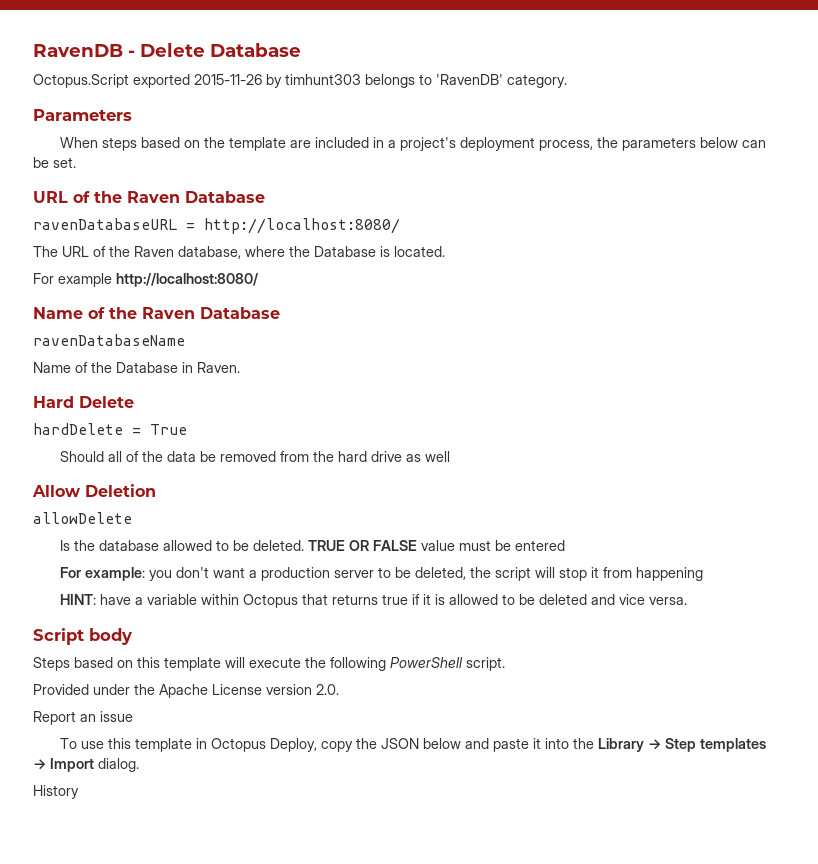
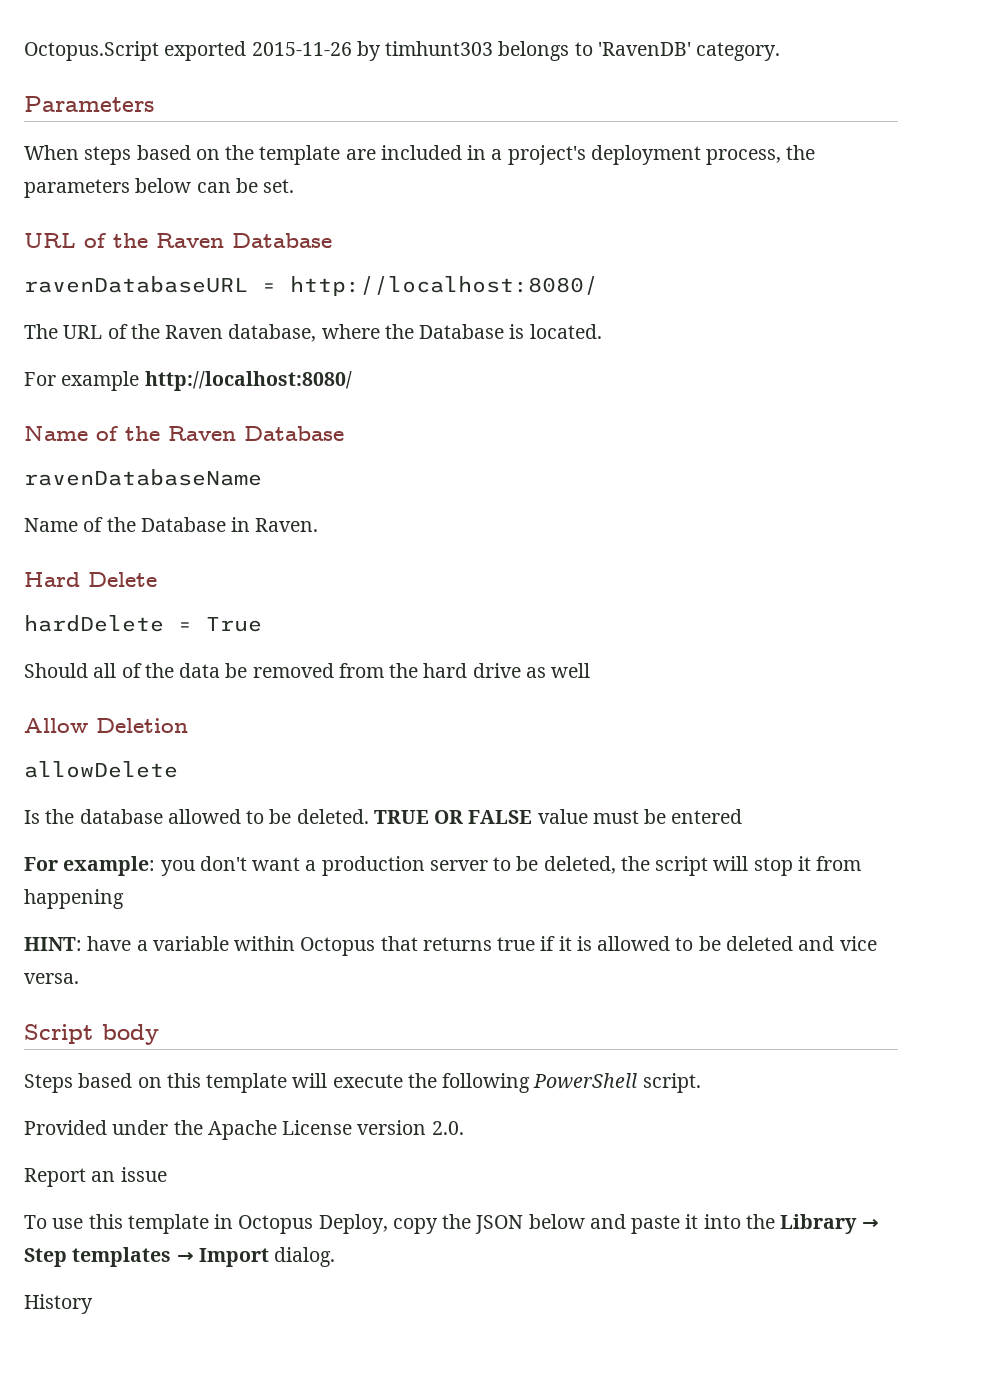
- RavenDB - Delete Database

